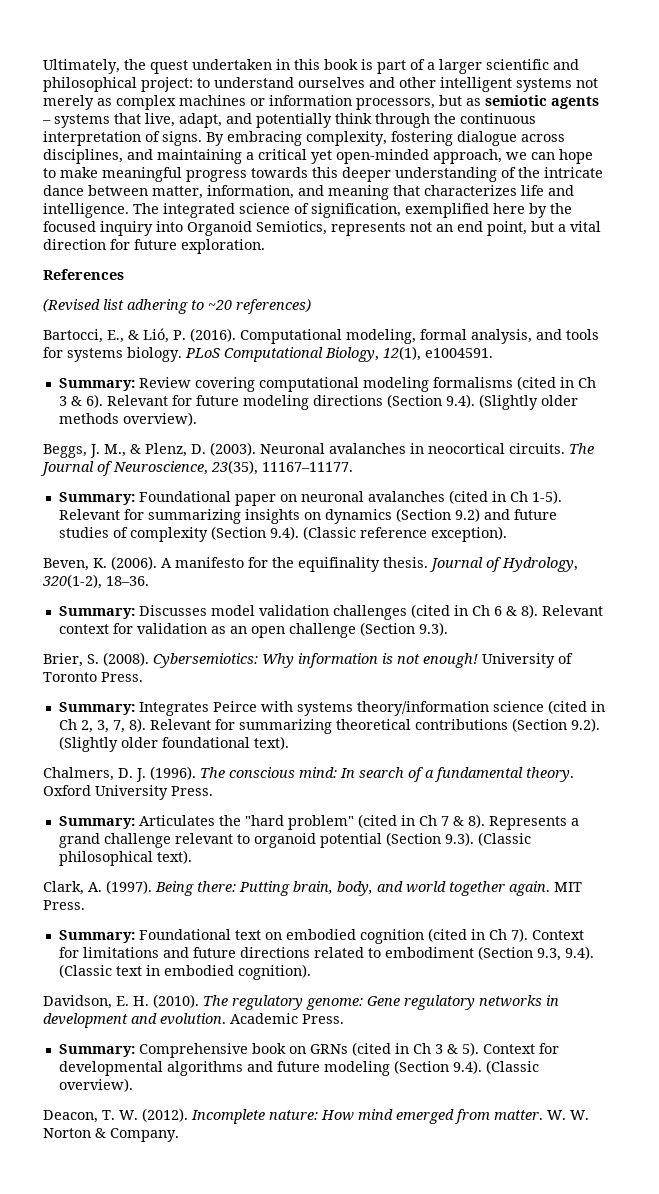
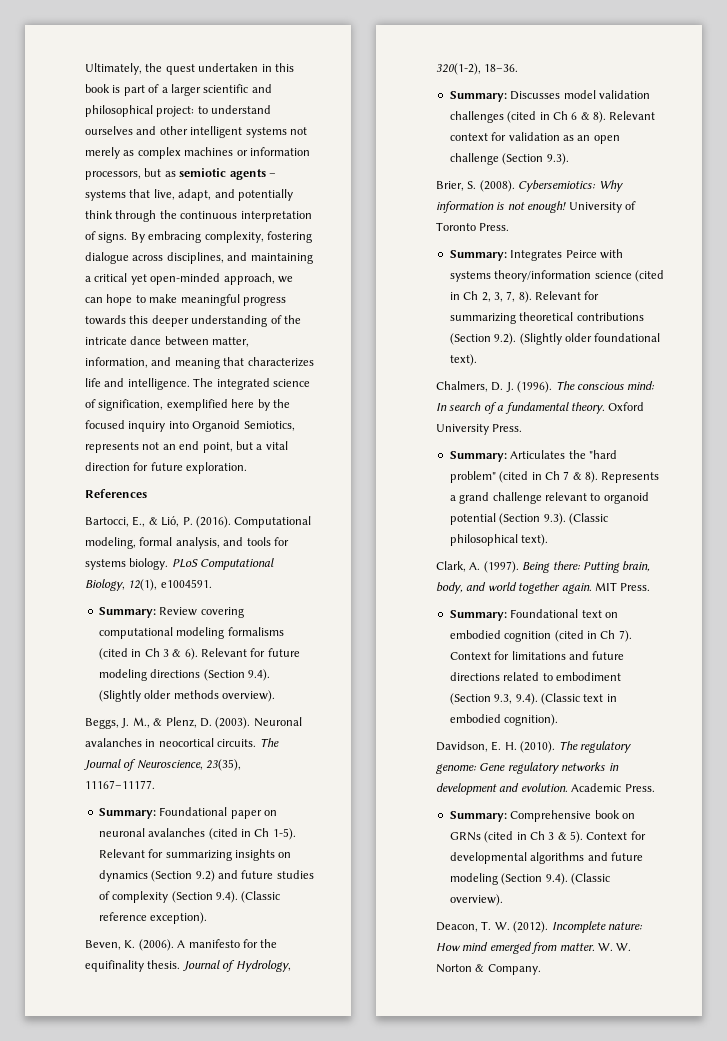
- (Revised list adhering to ~20 references)

